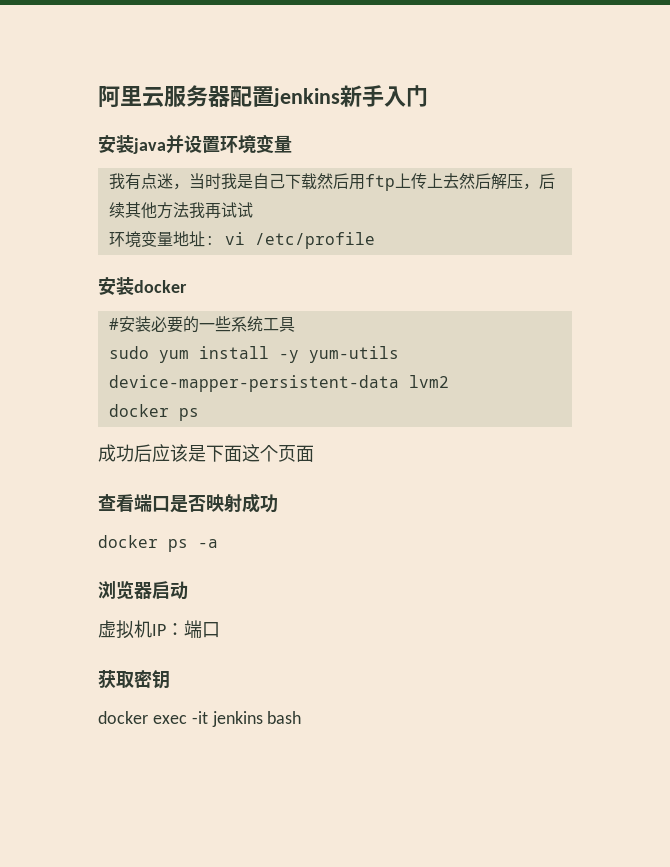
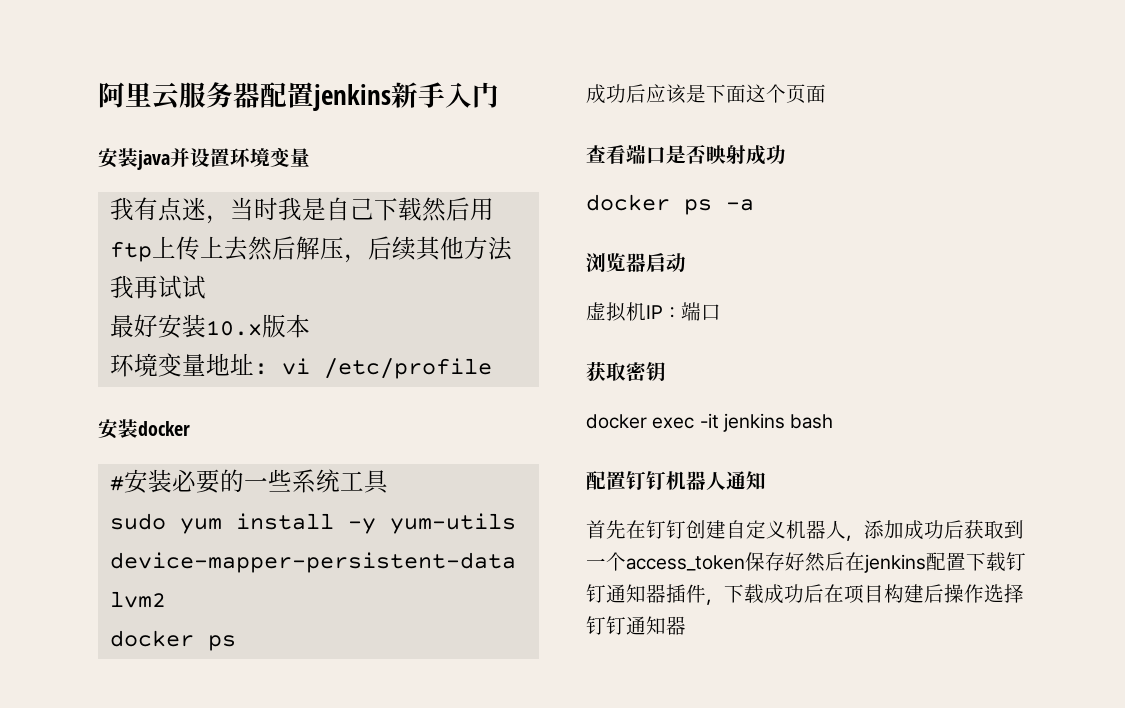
+ 最好安装10.x版本
+ 配置钉钉机器人通知
+ 首先在钉钉创建自定义机器人，添加成功后获取到一个access_token保存好然后在jenkins配置下载钉钉通知器插件，下载成功后在项目构建后操作选择钉钉通知器

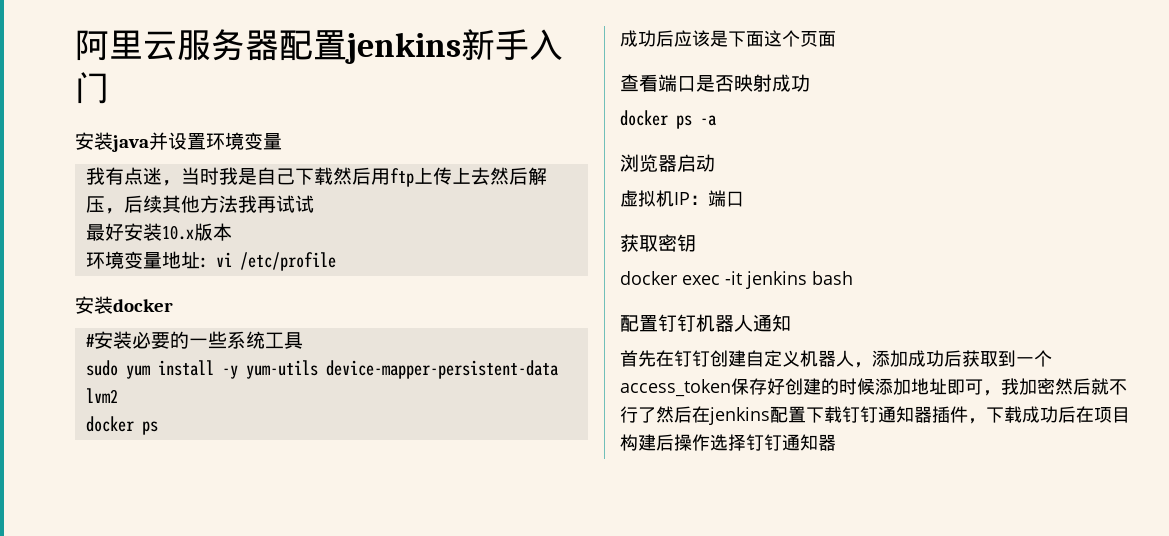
- 首先在钉钉创建自定义机器人，添加成功后获取到一个access_token保存好然后在jenkins配置下载钉钉通知器插件，下载成功后在项目构建后操作选择钉钉通知器
+ 首先在钉钉创建自定义机器人，添加成功后获取到一个access_token保存好创建的时候添加地址即可，我加密然后就不行了然后在jenkins配置下载钉钉通知器插件，下载成功后在项目构建后操作选择钉钉通知器

